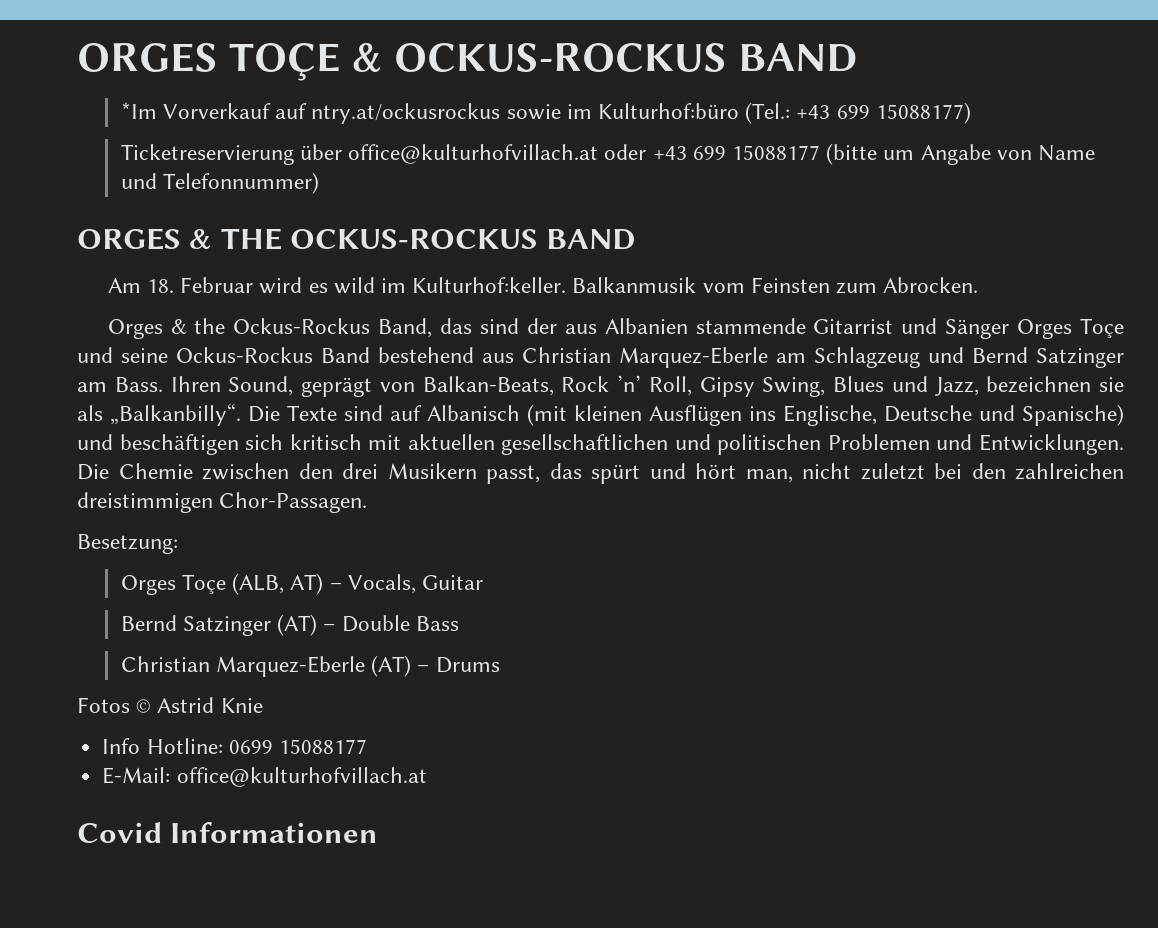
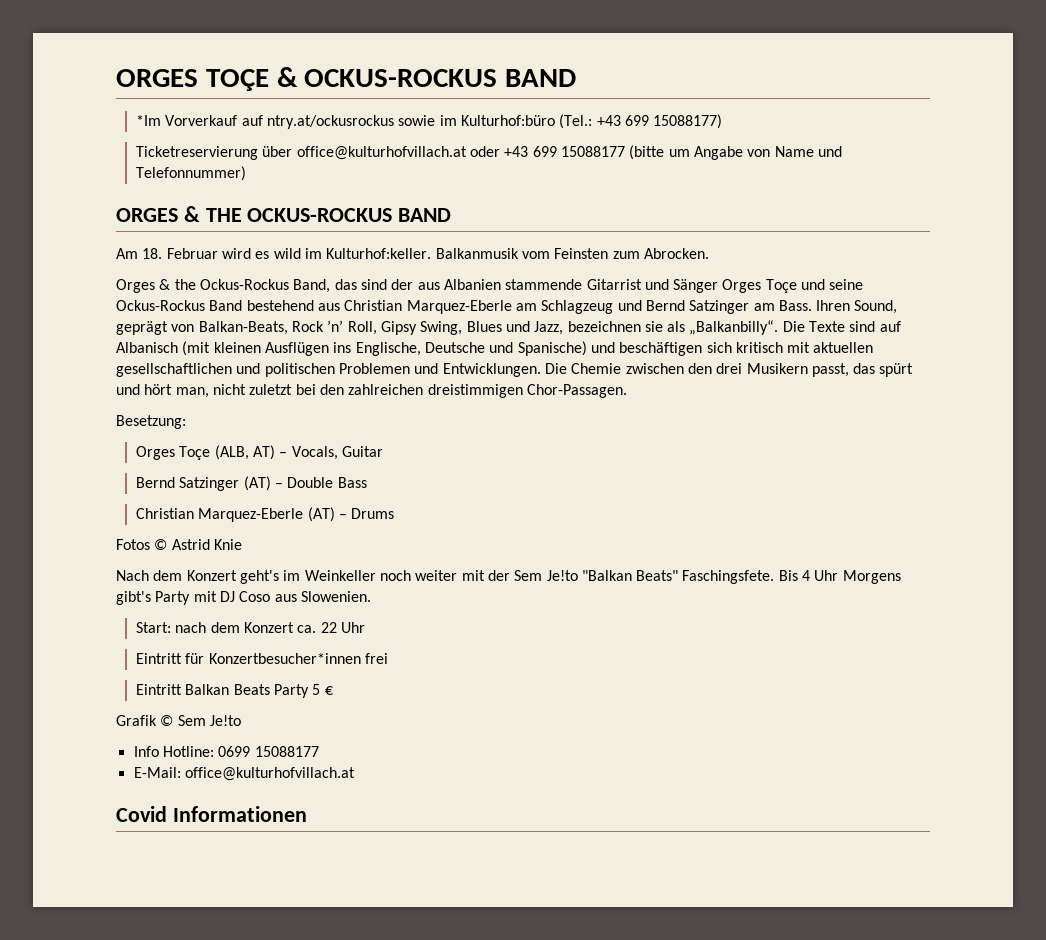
+ Nach dem Konzert geht's im Weinkeller noch weiter mit der Sem Je!to "Balkan Beats" Faschingsfete. Bis 4 Uhr Morgens gibt's Party mit DJ Coso aus Slowenien.
+ Start: nach dem Konzert ca. 22 Uhr
+ Eintritt für Konzertbesucher*innen frei
+ Eintritt Balkan Beats Party 5 €
+ Grafik © Sem Je!to

